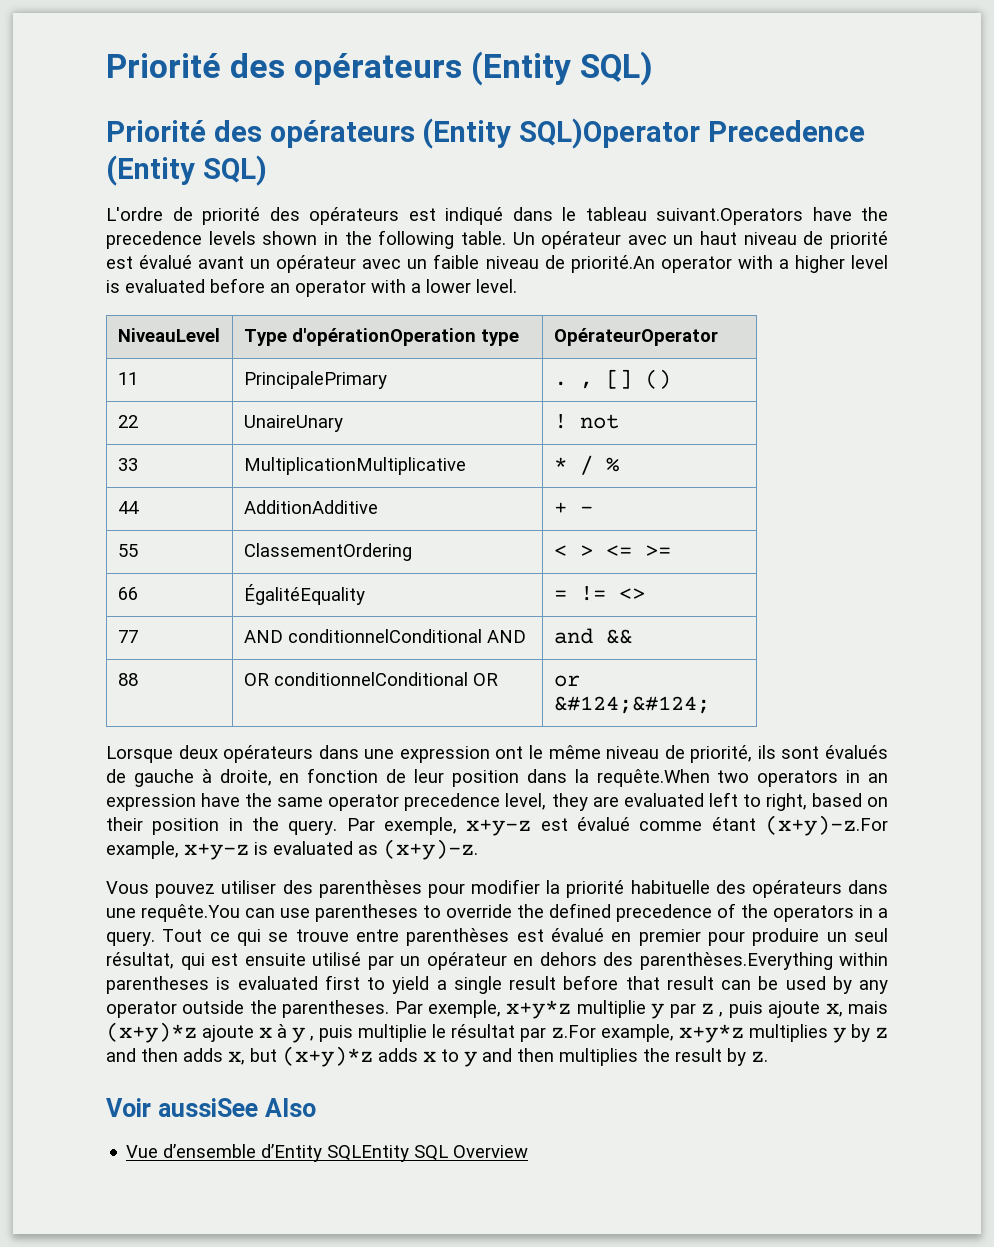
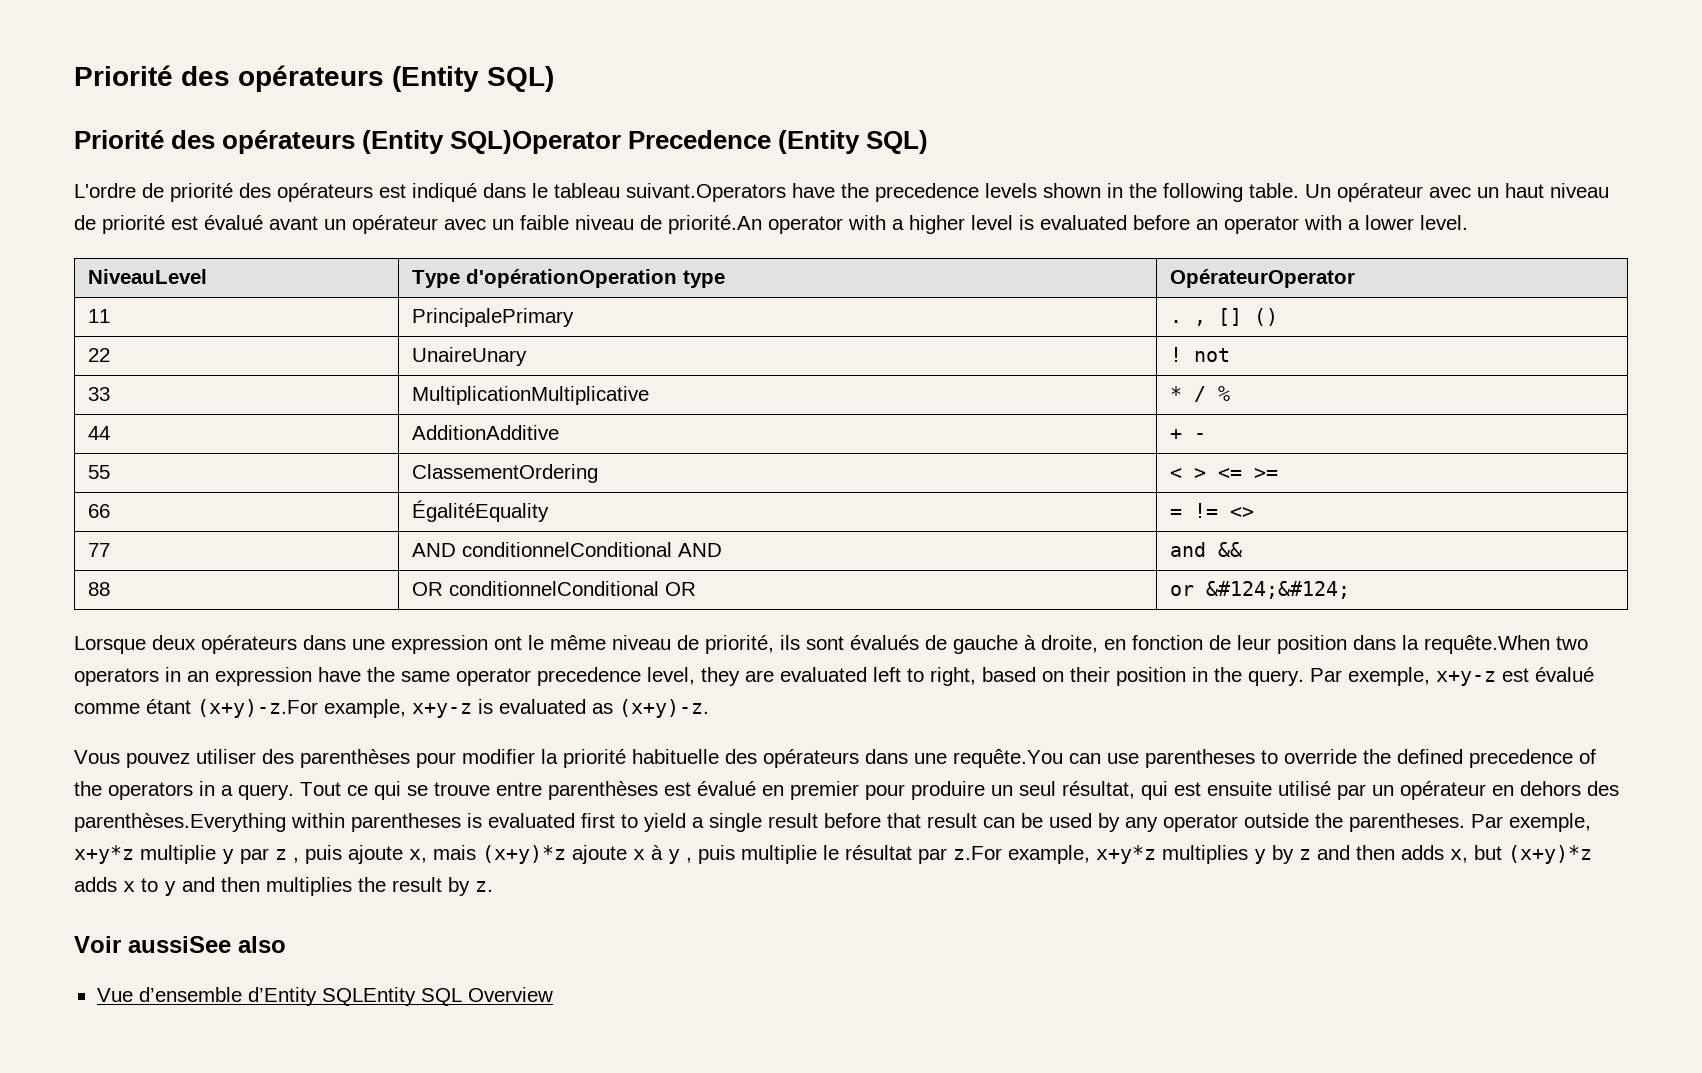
- Voir aussiSee Also
+ Voir aussiSee also

